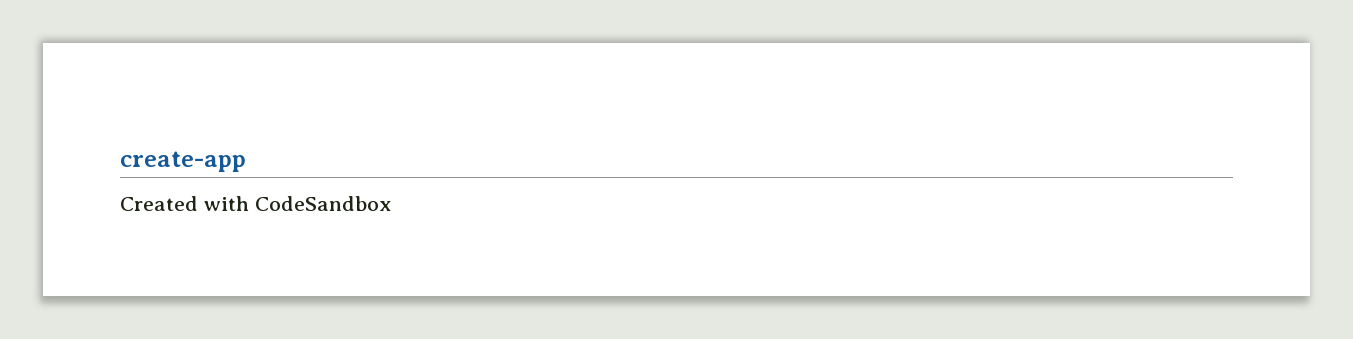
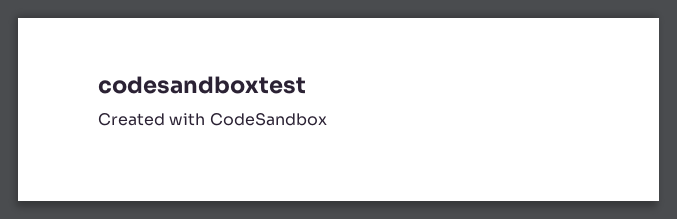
- create-app
+ codesandboxtest

